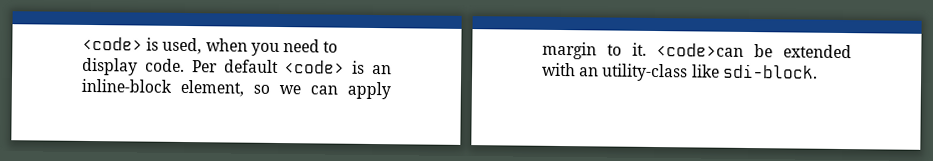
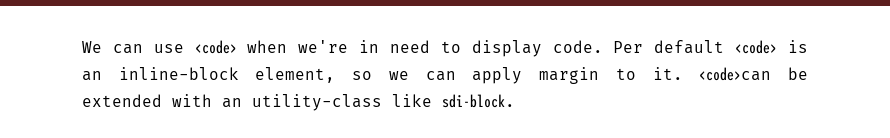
- <code> is used, when you need to display code.
+ We can use <code> when we're in need to display code.

